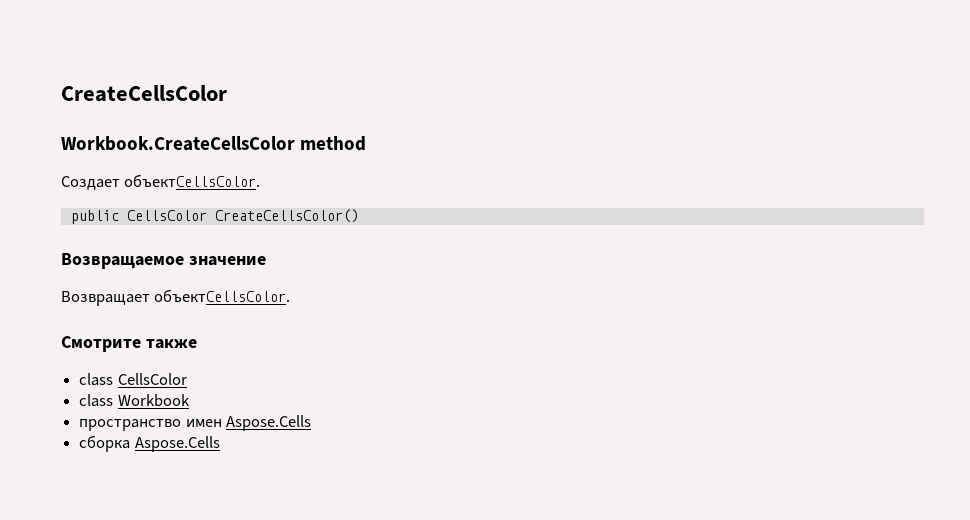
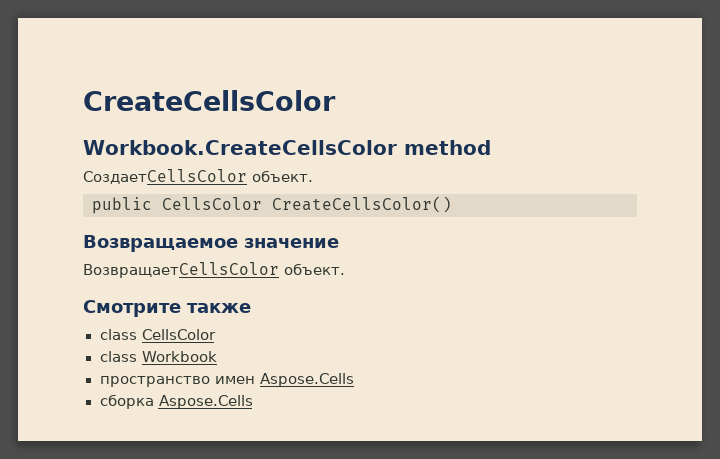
- Создает объектCellsColor.
+ СоздаетCellsColor объект.
- Возвращает объектCellsColor.
+ ВозвращаетCellsColor объект.

